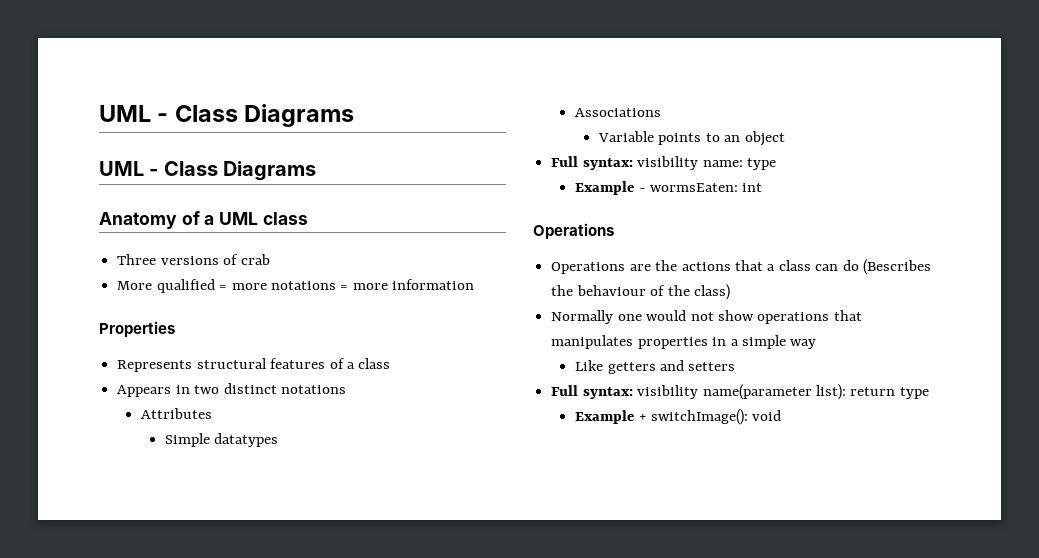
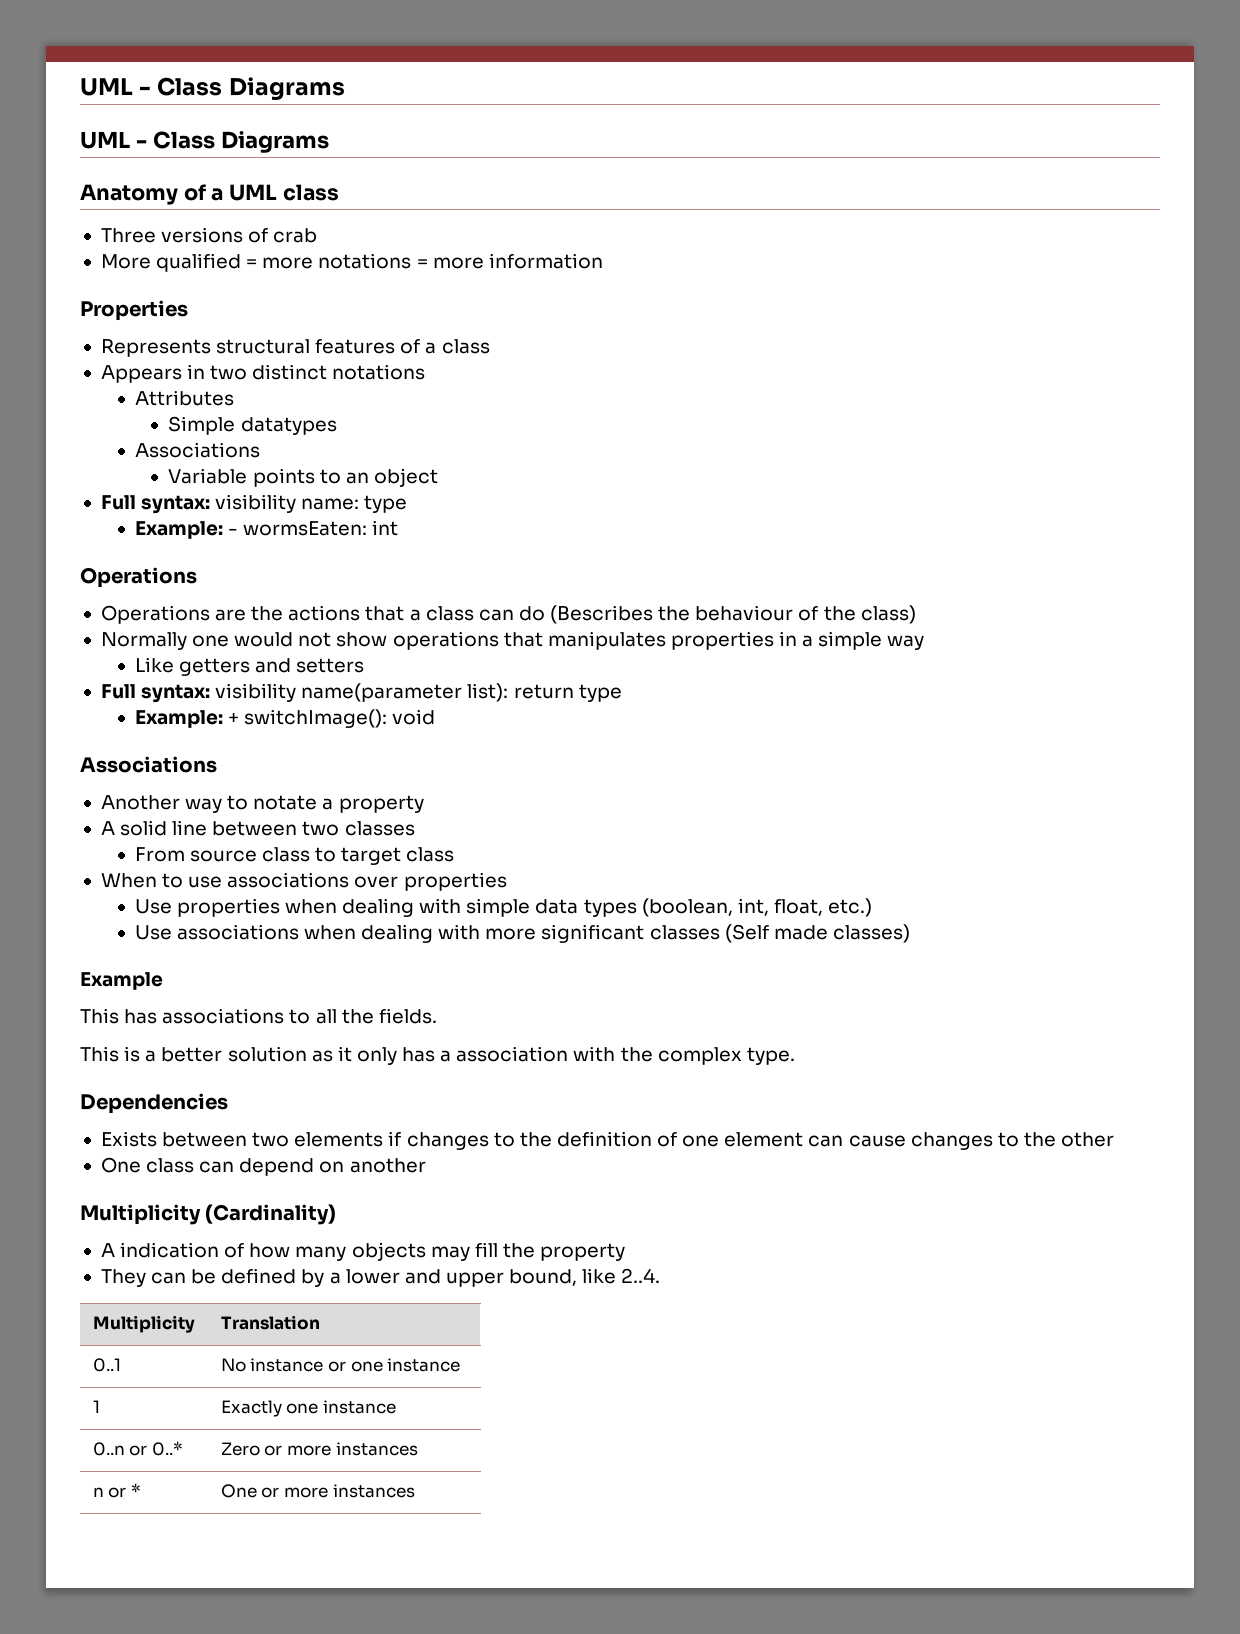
- Example - wormsEaten: int
+ Example: - wormsEaten: int
- Example + switchImage(): void
+ Example: + switchImage(): void
+ Associations
+ Another way to notate a property
+ A solid line between two classes
+ From source class to target class
+ When to use associations over properties
+ Use properties when dealing with simple data types (boolean, int, float, etc.)
+ Use associations when dealing with more significant classes (Self made classes)
+ Example
+ This has associations to all the fields.
+ This is a better solution as it only has a association with the complex type.
+ Dependencies
+ Exists between two elements if changes to the definition of one element can cause changes to the other
+ One class can depend on another
+ Multiplicity (Cardinality)
+ A indication of how many objects may fill the property
+ They can be defined by a lower and upper bound, like 2..4.
+ Multiplicity | Translation
+ 0..1 | No instance or one instance
+ 1 | Exactly one instance
+ 0..n or 0..* | Zero or more instances
+ n or * | One or more instances

